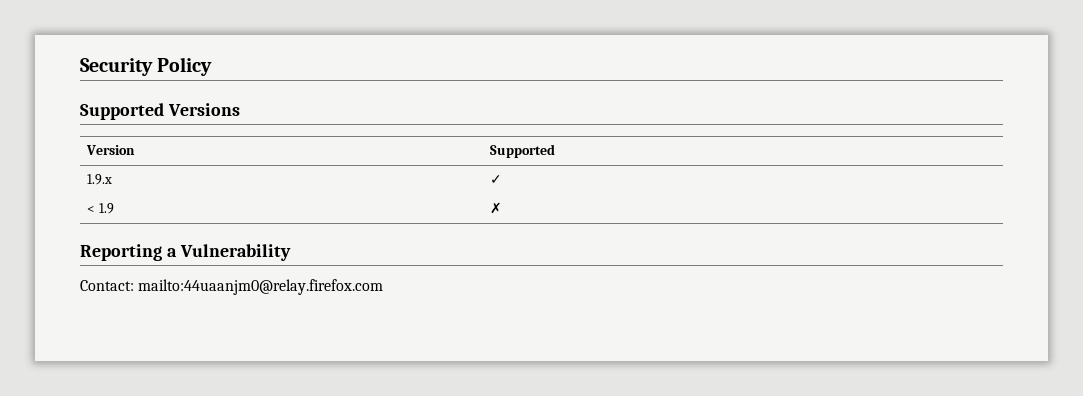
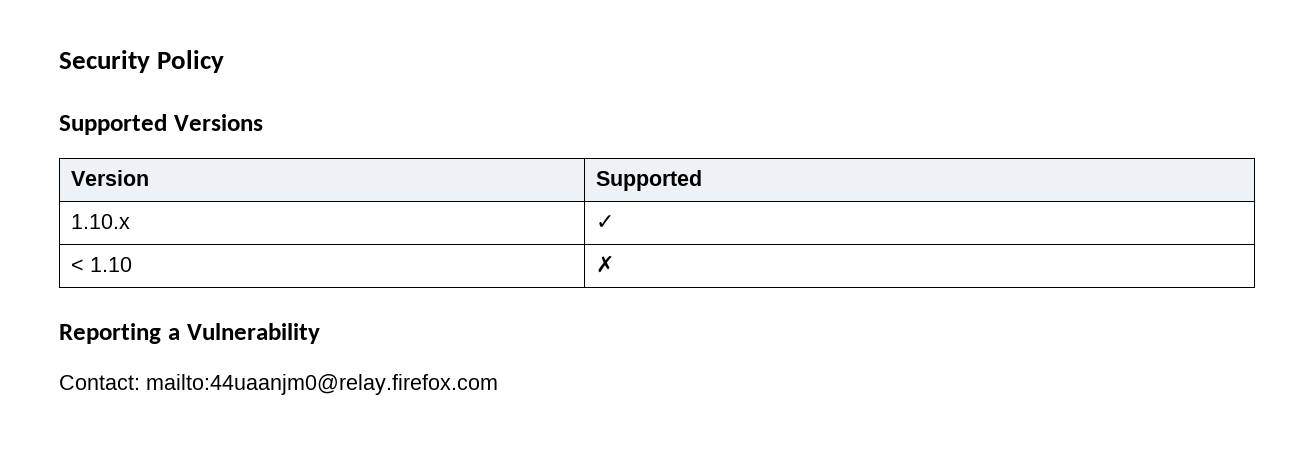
- 1.9.x | ✓
+ 1.10.x | ✓
- < 1.9 | ✗
+ < 1.10 | ✗

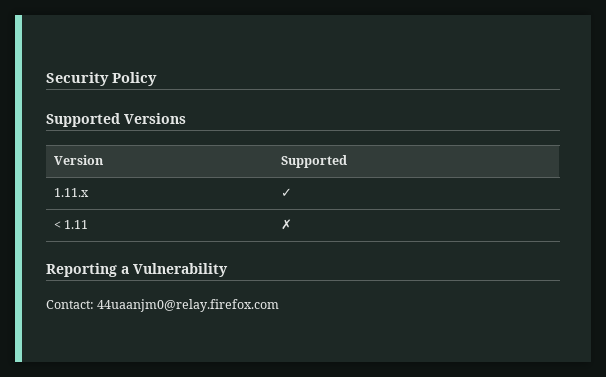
- 1.10.x | ✓
+ 1.11.x | ✓
- < 1.10 | ✗
+ < 1.11 | ✗
- Contact: mailto:44uaanjm0@relay.firefox.com
+ Contact: 44uaanjm0@relay.firefox.com

